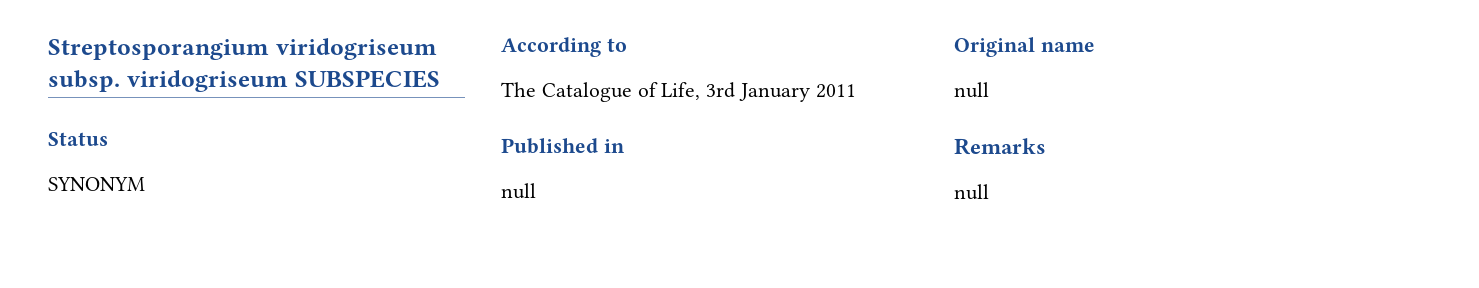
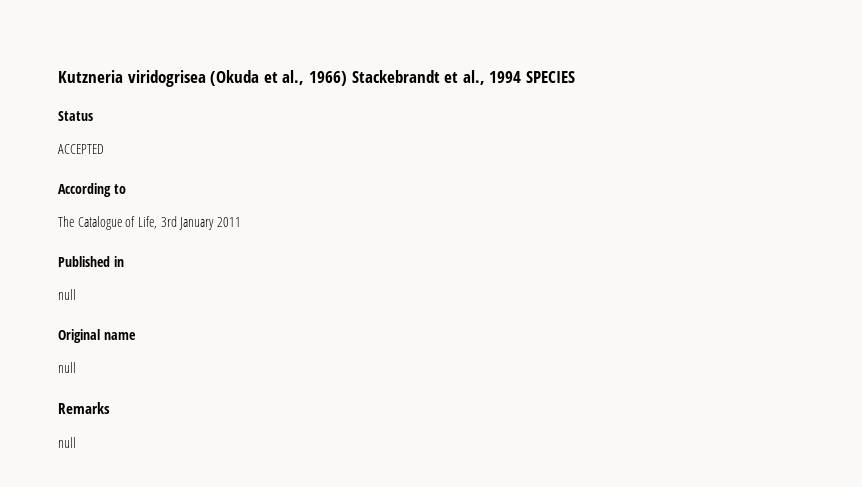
- Streptosporangium viridogriseum subsp. viridogriseum SUBSPECIES
+ Kutzneria viridogrisea (Okuda et al., 1966) Stackebrandt et al., 1994 SPECIES
- SYNONYM
+ ACCEPTED

